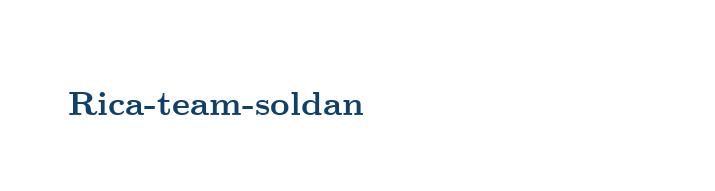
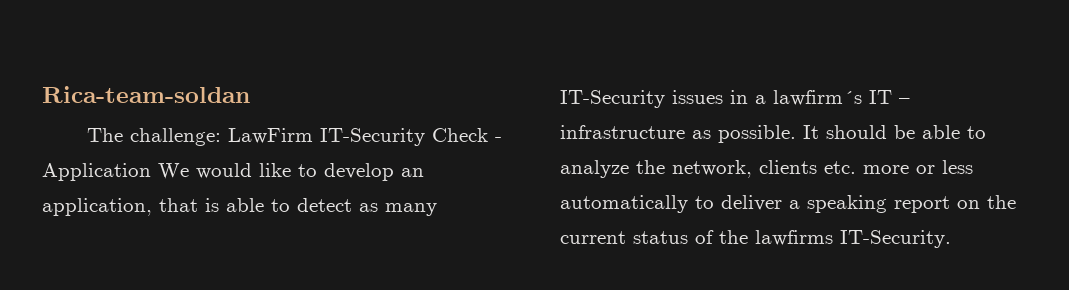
+ The challenge: LawFirm IT-Security Check - Application We would like to develop an application, that is able to detect as many IT-Security issues in a lawfirm´s IT – infrastructure as possible. It should be able to analyze the network, clients etc. more or less automatically to deliver a speaking report on the current status of the lawfirms IT-Security.

